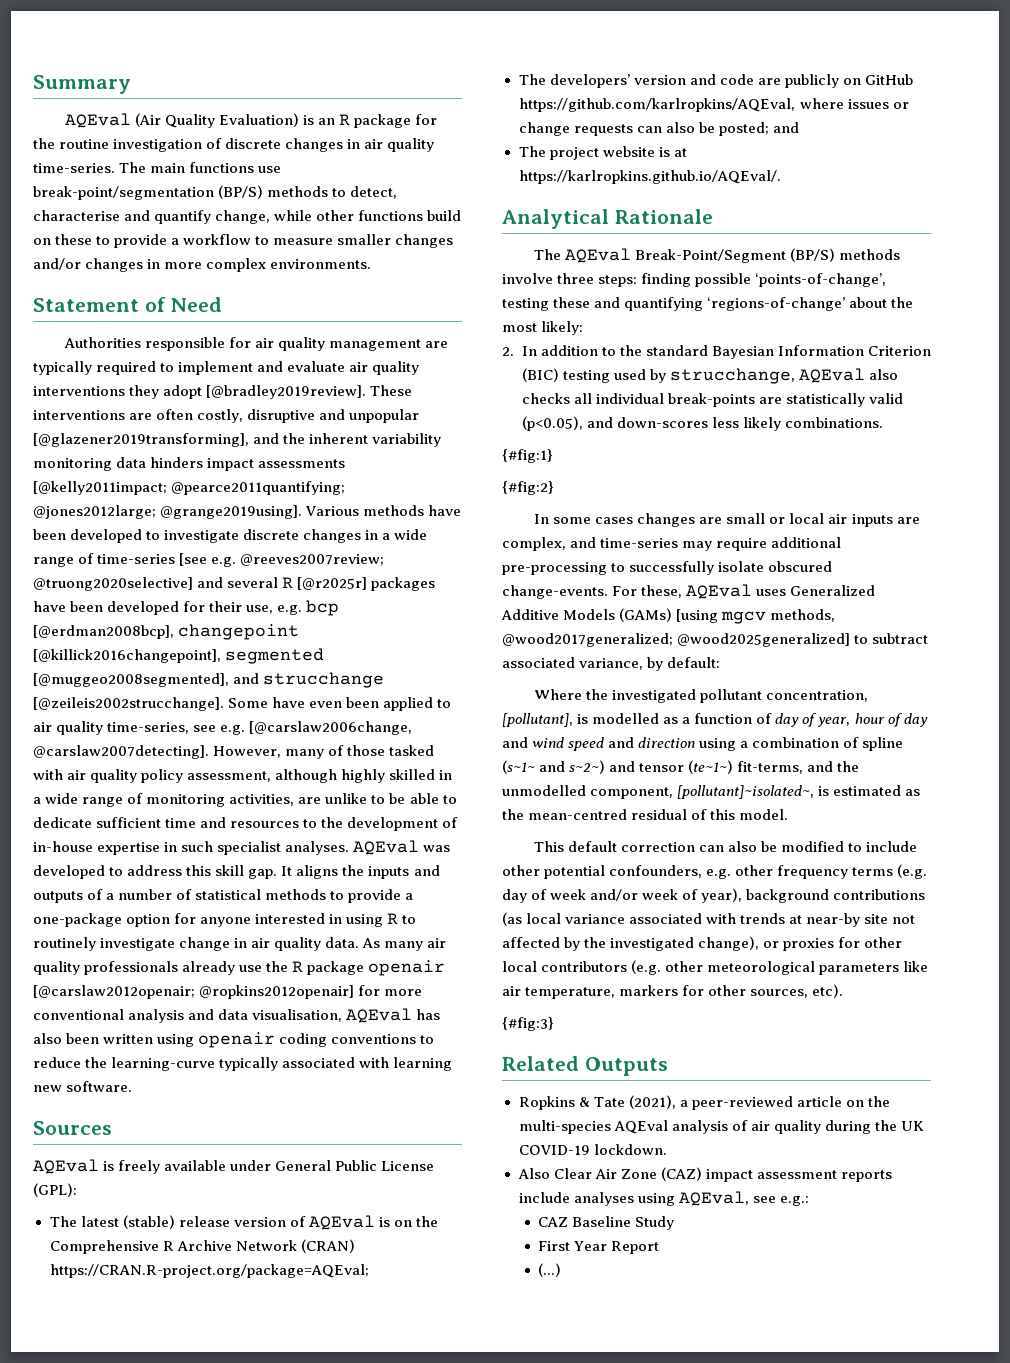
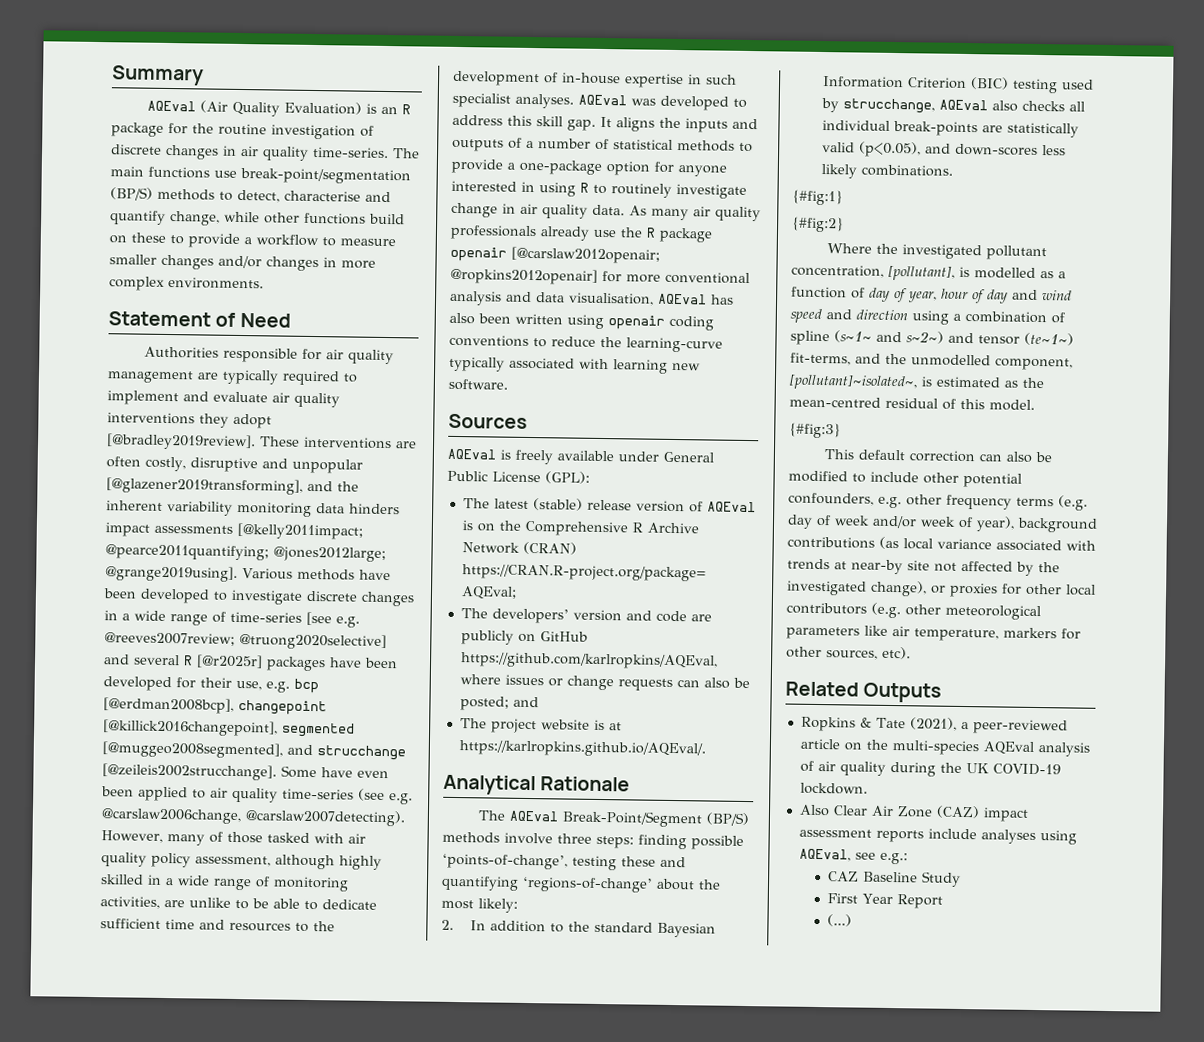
- Some have even been applied to air quality time-series, see e.g. [@carslaw2006change, @carslaw2007detecting].
+ Some have even been applied to air quality time-series (see e.g. @carslaw2006change, @carslaw2007detecting).
- In some cases changes are small or local air inputs are complex, and time-series may require additional pre-processing to successfully isolate obscured change-events. For these, AQEval uses Generalized Additive Models (GAMs) [using mgcv methods, @wood2017generalized; @wood2025generalized] to subtract associated variance, by default:
+ {#fig:3}
- {#fig:3}

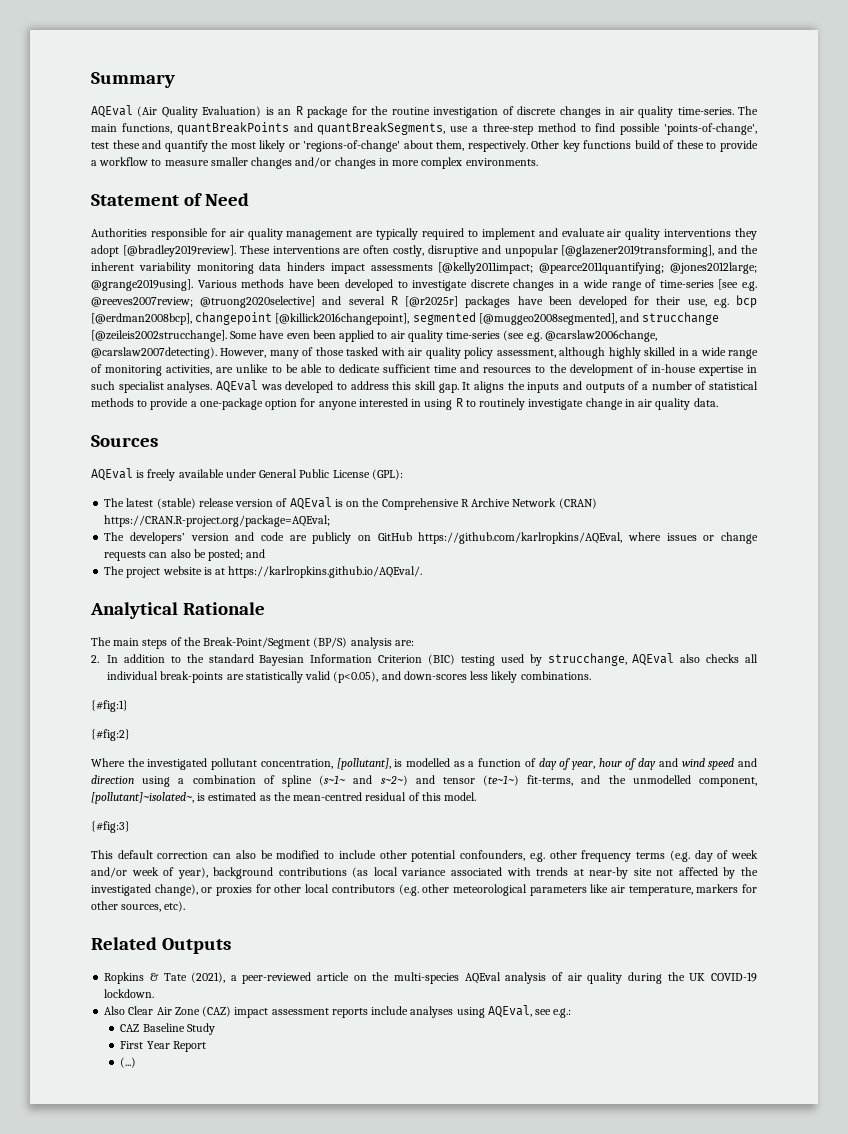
- The main functions use break-point/segmentation (BP/S) methods to detect, characterise and quantify change, while other functions build on these to provide a workflow to measure smaller changes and/or changes in more complex environments.
+ The main functions, quantBreakPoints and quantBreakSegments, use a three-step method to find possible 'points-of-change', test these and quantify the most likely or 'regions-of-change' about them, respectively. Other key functions build of these to provide a workflow to measure smaller changes and/or changes in more complex environments.
- As many air quality professionals already use the R package openair [@carslaw2012openair; @ropkins2012openair] for more conventional analysis and data visualisation, AQEval has also been written using openair coding conventions to reduce the learning-curve typically associated with learning new software.
- The AQEval Break-Point/Segment (BP/S) methods involve three steps: finding possible ‘points-of-change’, testing these and quantifying ‘regions-of-change’ about the most likely:
+ The main steps of the Break-Point/Segment (BP/S) analysis are:

